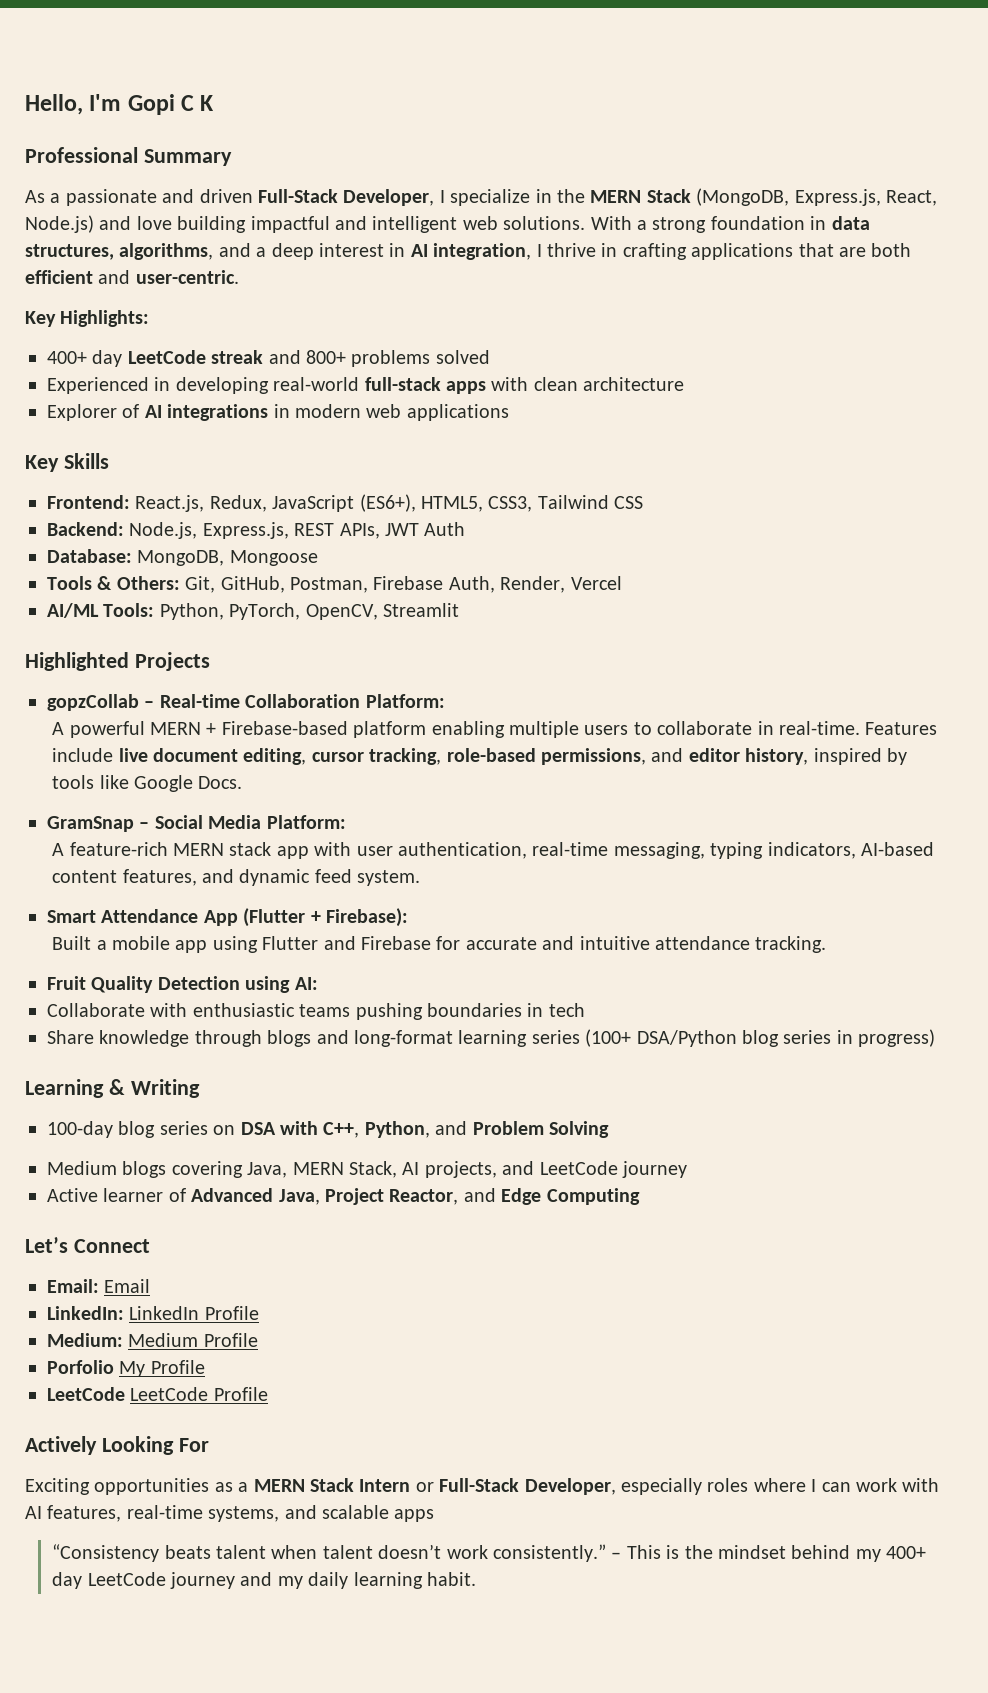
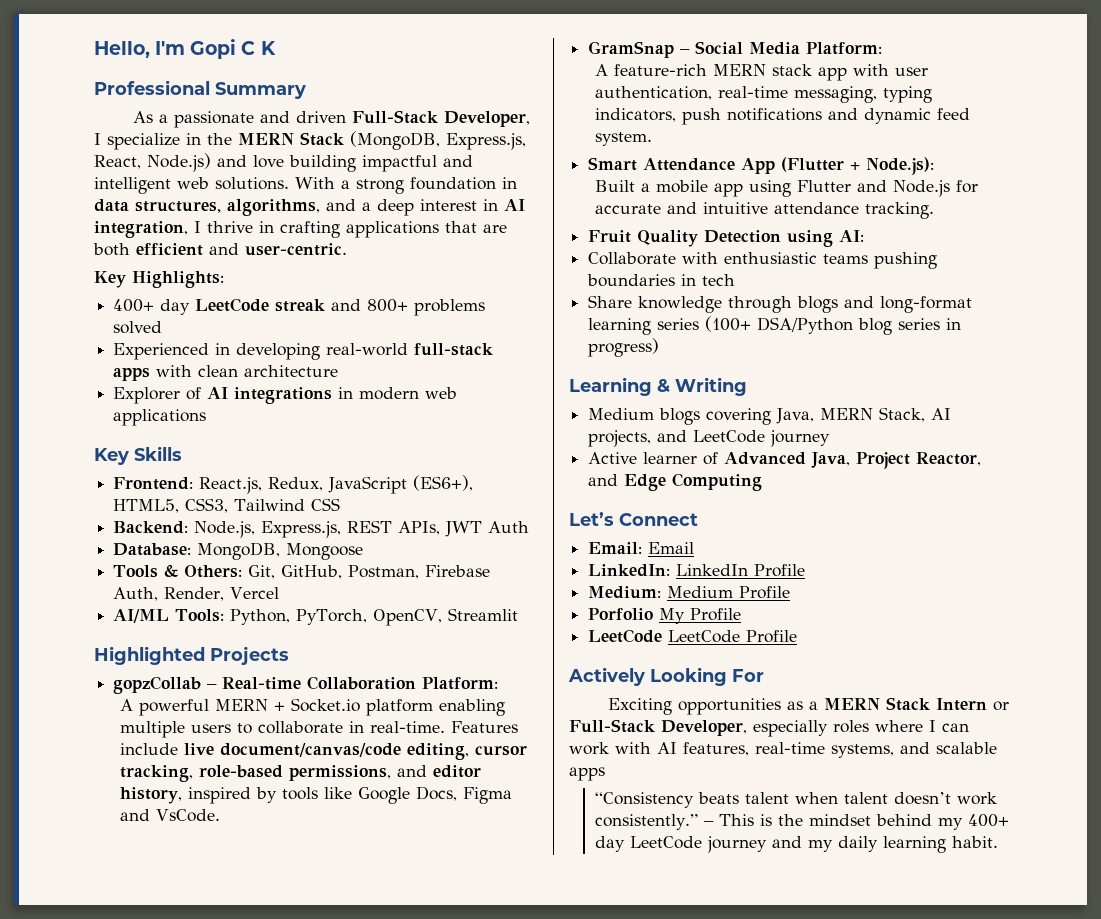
- A powerful MERN + Firebase-based platform enabling multiple users to collaborate in real-time.
+ A powerful MERN + Socket.io platform enabling multiple users to collaborate in real-time.
- Features include live document editing, cursor tracking, role-based permissions, and editor history, inspired by tools like Google Docs.
+ Features include live document/canvas/code editing, cursor tracking, role-based permissions, and editor history, inspired by tools like Google Docs, Figma and VsCode.
- A feature-rich MERN stack app with user authentication, real-time messaging, typing indicators, AI-based content features, and dynamic feed system.
+ A feature-rich MERN stack app with user authentication, real-time messaging, typing indicators, push notifications and dynamic feed system.
- Smart Attendance App (Flutter + Firebase):
+ Smart Attendance App (Flutter + Node.js):
- Built a mobile app using Flutter and Firebase for accurate and intuitive attendance tracking.
+ Built a mobile app using Flutter and Node.js for accurate and intuitive attendance tracking.
- 100-day blog series on DSA with C++, Python, and Problem Solving

